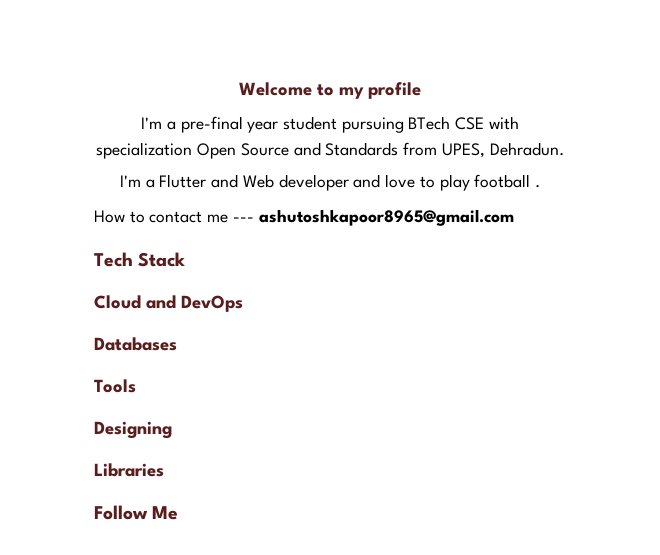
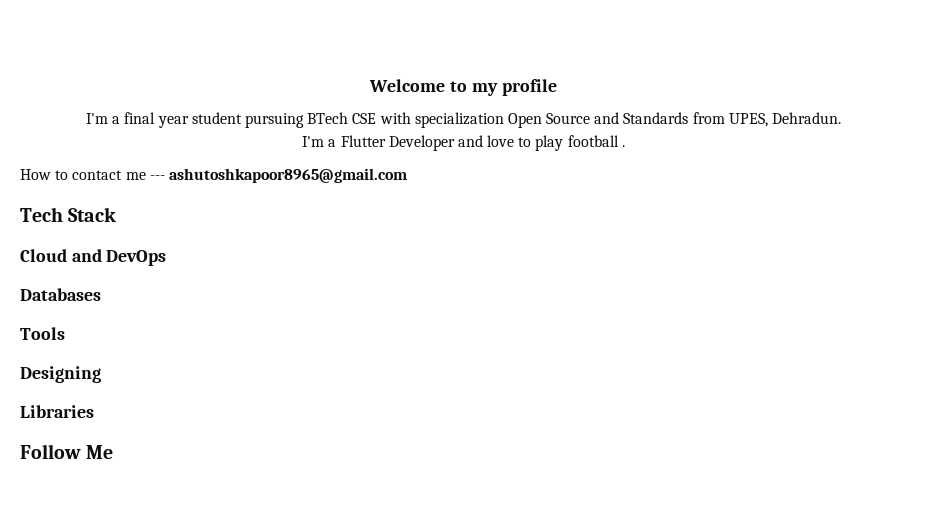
- I'm a pre-final year student pursuing BTech CSE with specialization Open Source and Standards from UPES, Dehradun.
+ I'm a final year student pursuing BTech CSE with specialization Open Source and Standards from UPES, Dehradun.
- I'm a Flutter and Web developer and love to play football .
+ I'm a Flutter Developer and love to play football .

